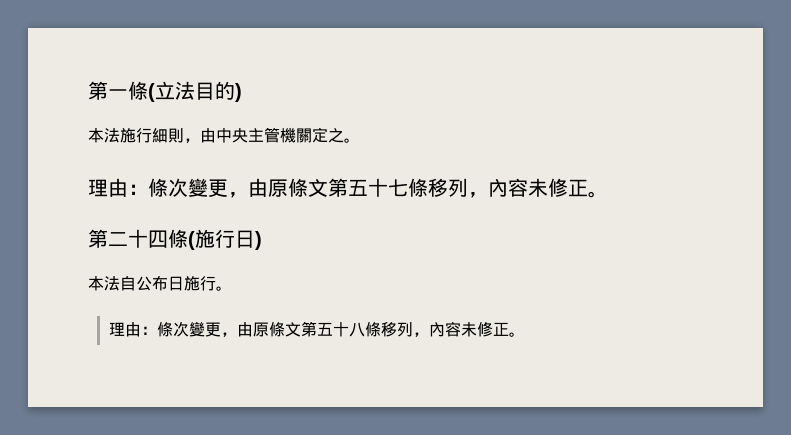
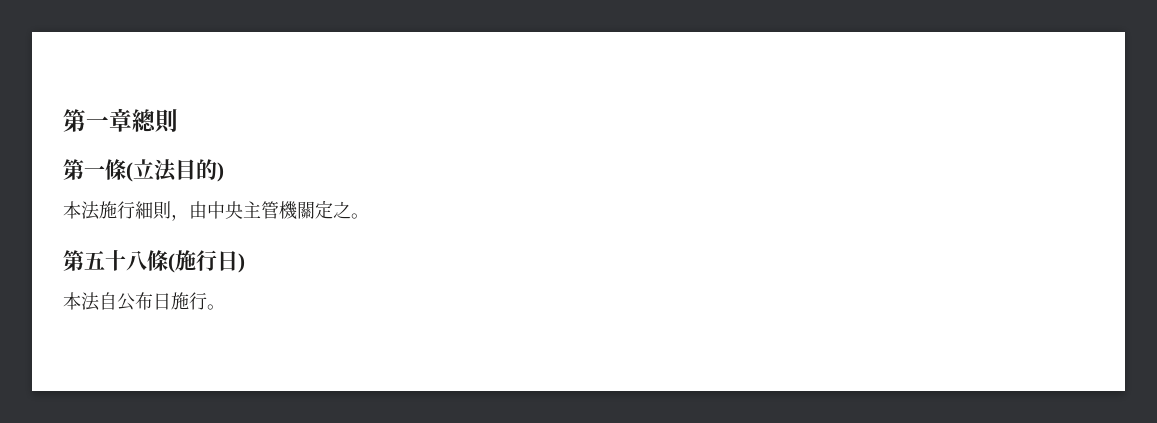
+ 第一章總則
- 理由：條次變更，由原條文第五十七條移列，內容未修正。
- 第二十四條(施行日)
+ 第五十八條(施行日)
- 理由：條次變更，由原條文第五十八條移列，內容未修正。

